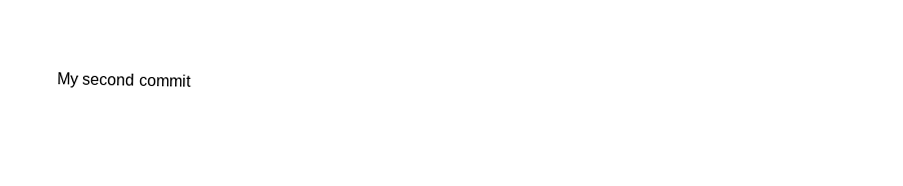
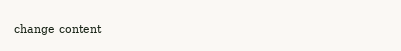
- My second commit
+ change content

